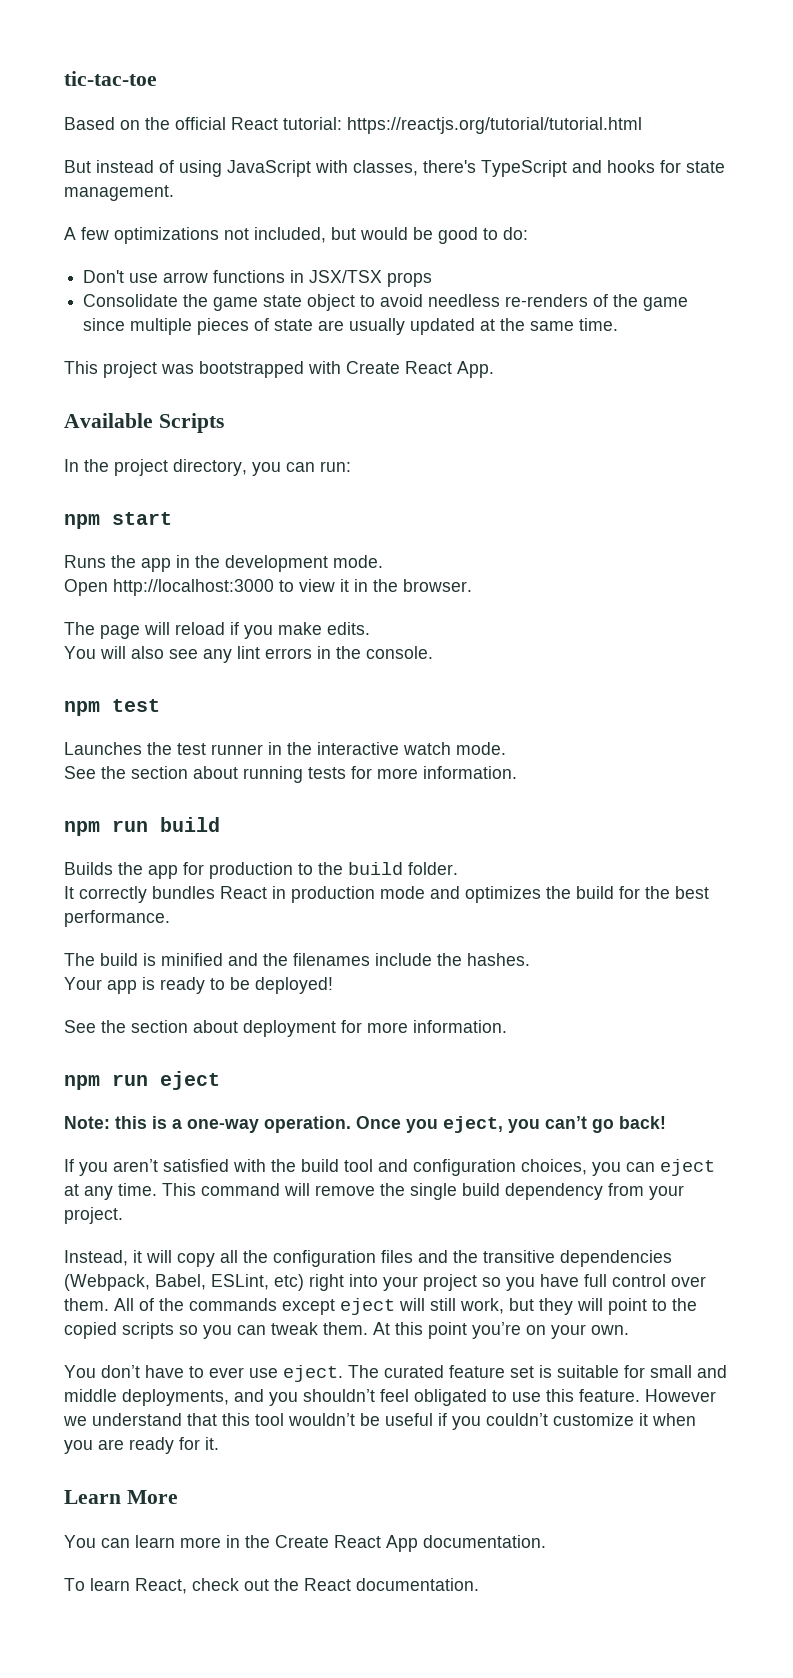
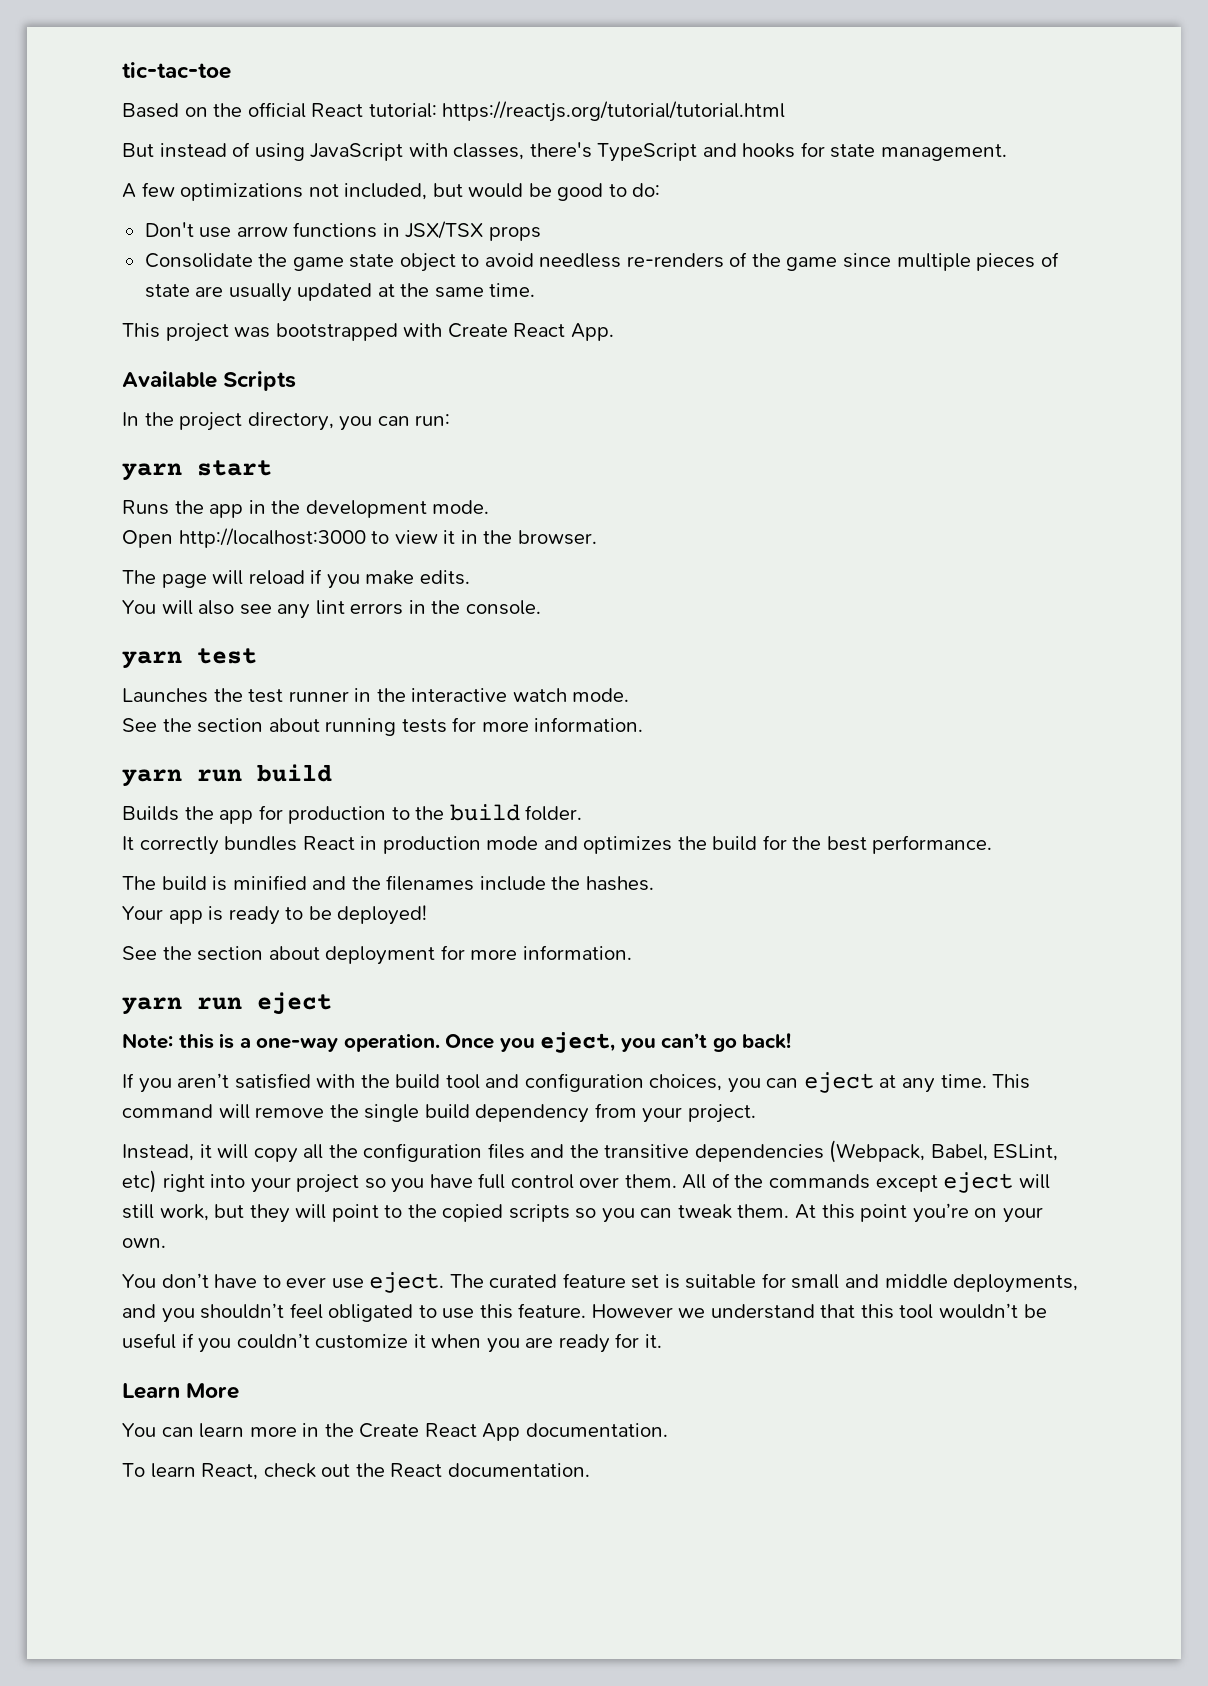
- npm start
+ yarn start
- npm test
+ yarn test
- npm run build
+ yarn run build
- npm run eject
+ yarn run eject

